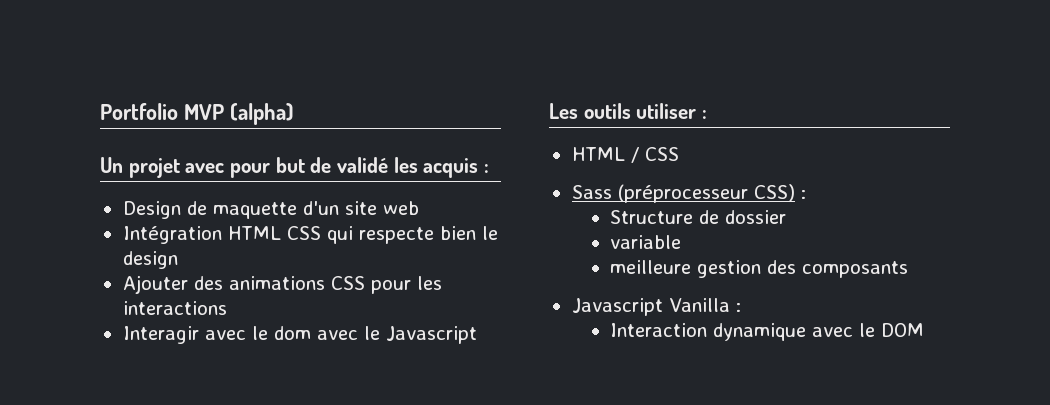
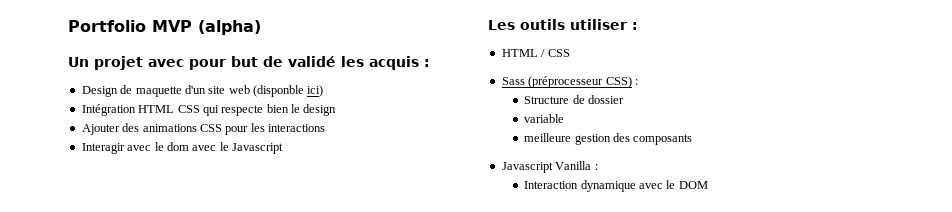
- Design de maquette d'un site web
+ Design de maquette d'un site web (disponble ici)

